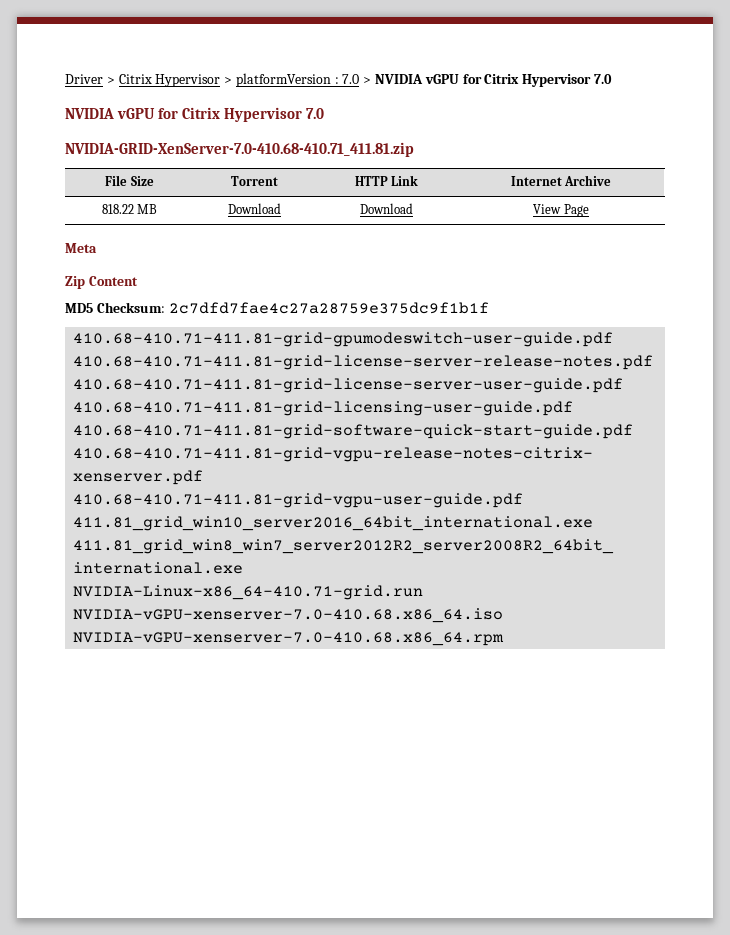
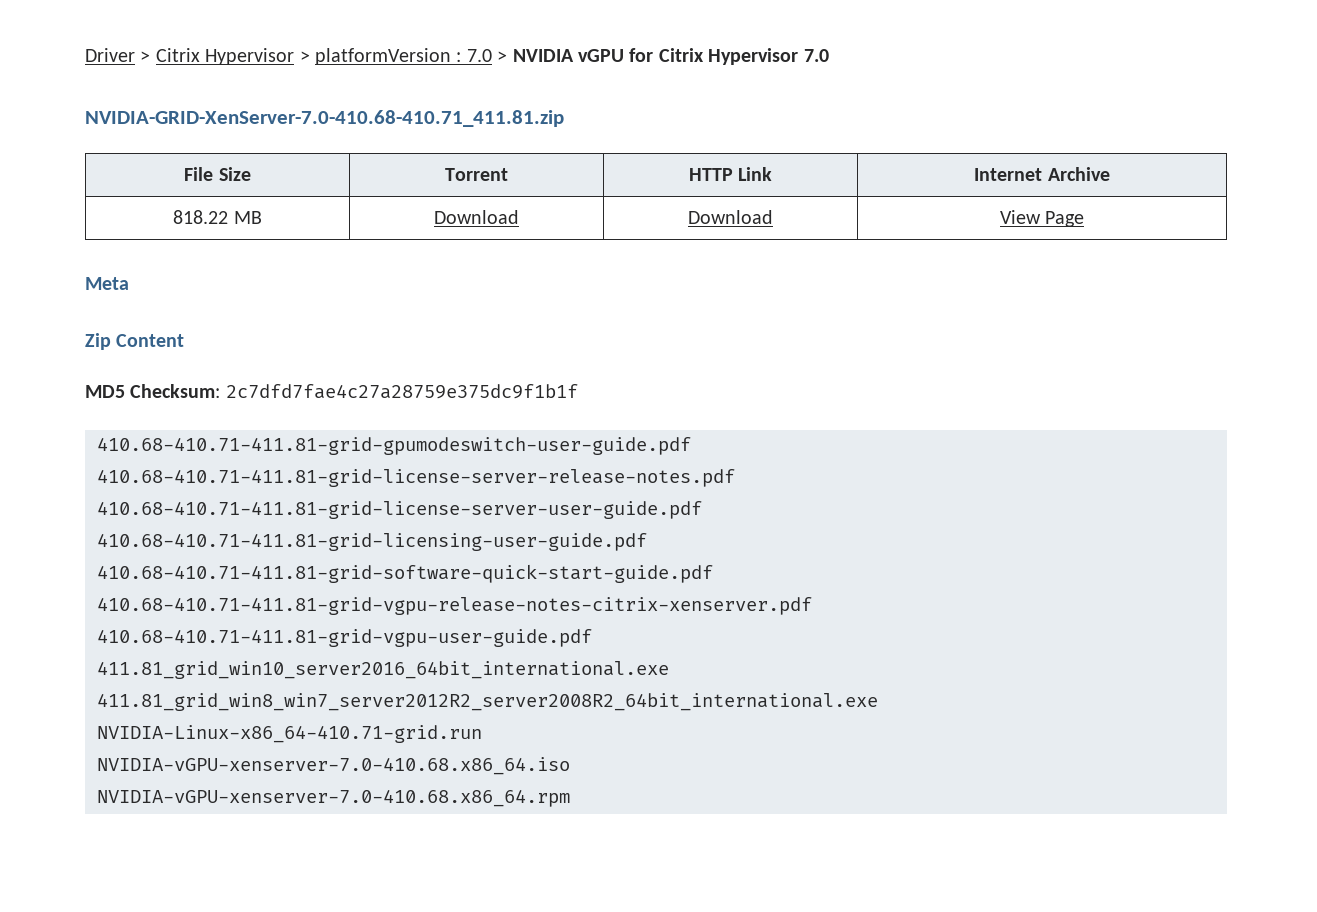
  Driver > Citrix Hypervisor > platformVersion : 7.0 > NVIDIA vGPU for Citrix Hypervisor 7.0
- NVIDIA vGPU for Citrix Hypervisor 7.0

